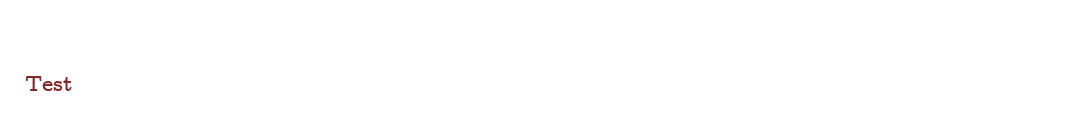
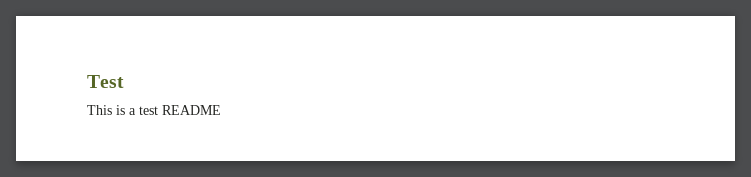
+ This is a test README

